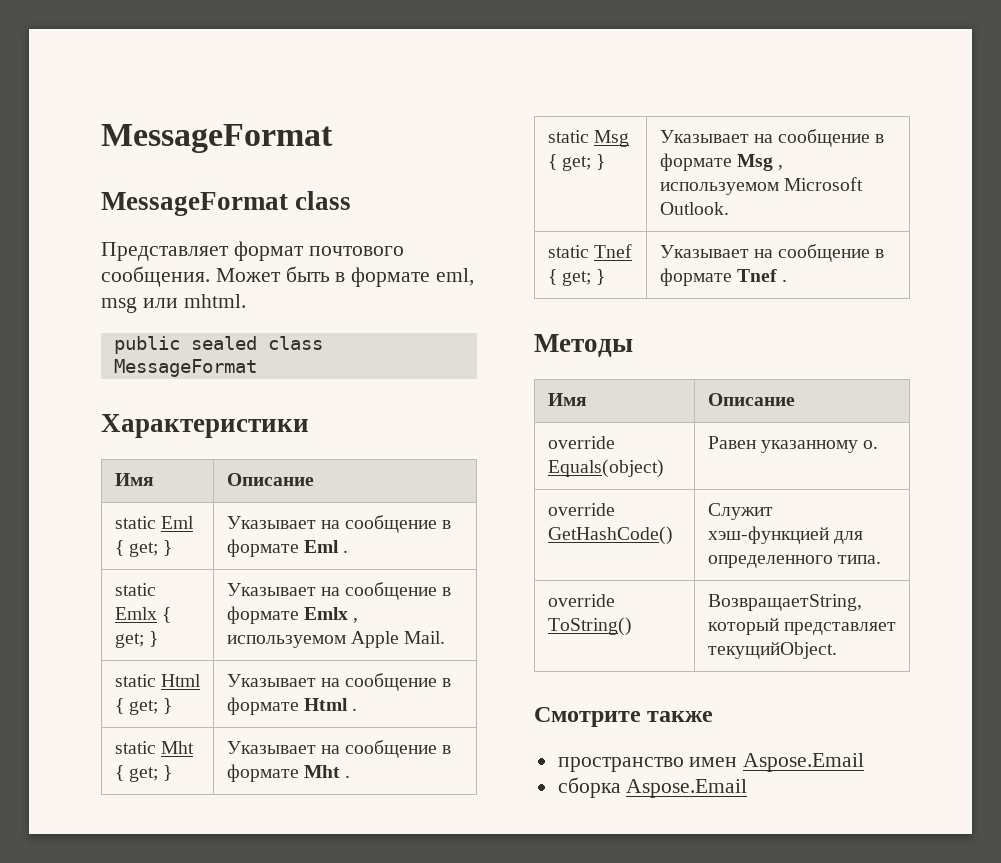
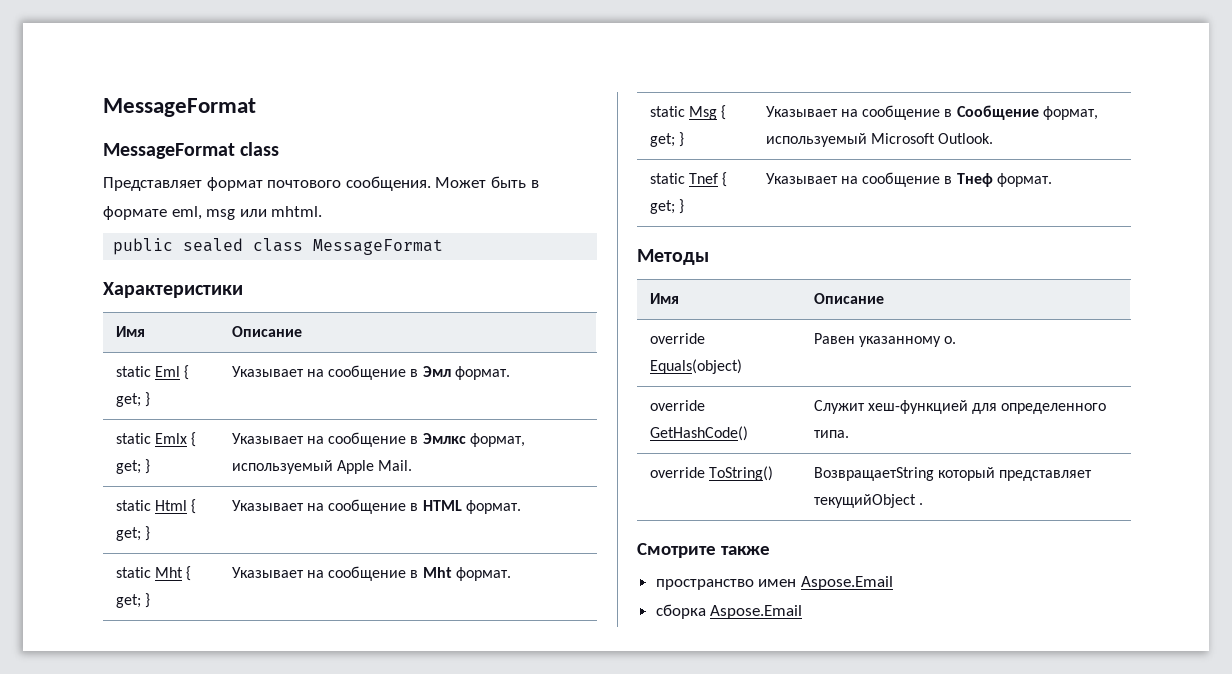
- static Eml { get; } | Указывает на сообщение в формате Eml .
+ static Eml { get; } | Указывает на сообщение в Эмл формат.
- static Emlx { get; } | Указывает на сообщение в формате Emlx , используемом Apple Mail.
+ static Emlx { get; } | Указывает на сообщение в Эмлкс формат, используемый Apple Mail.
- static Html { get; } | Указывает на сообщение в формате Html .
+ static Html { get; } | Указывает на сообщение в HTML формат.
- static Mht { get; } | Указывает на сообщение в формате Mht .
+ static Mht { get; } | Указывает на сообщение в Mht формат.
- static Msg { get; } | Указывает на сообщение в формате Msg , используемом Microsoft Outlook.
+ static Msg { get; } | Указывает на сообщение в Сообщение формат, используемый Microsoft Outlook.
- static Tnef { get; } | Указывает на сообщение в формате Tnef .
+ static Tnef { get; } | Указывает на сообщение в Тнеф формат.
- override GetHashCode() | Служит хэш-функцией для определенного типа.
+ override GetHashCode() | Служит хеш-функцией для определенного типа.
- override ToString() | ВозвращаетString, который представляет текущийObject.
+ override ToString() | ВозвращаетString который представляет текущийObject .

